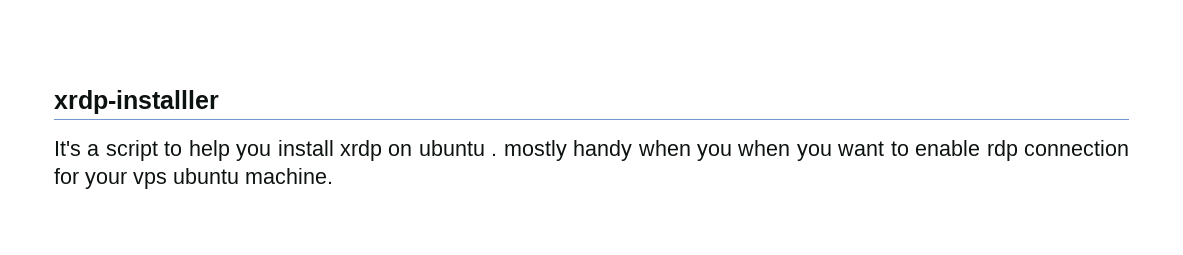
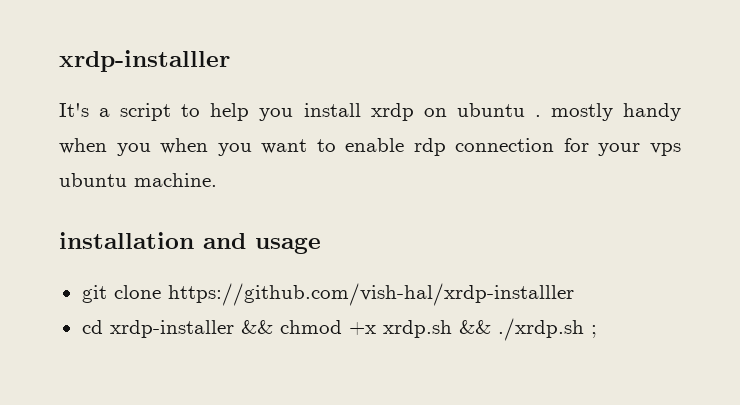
+ installation and usage
+ git clone https://github.com/vish-hal/xrdp-installler
+ cd xrdp-installer && chmod +x xrdp.sh && ./xrdp.sh ;

